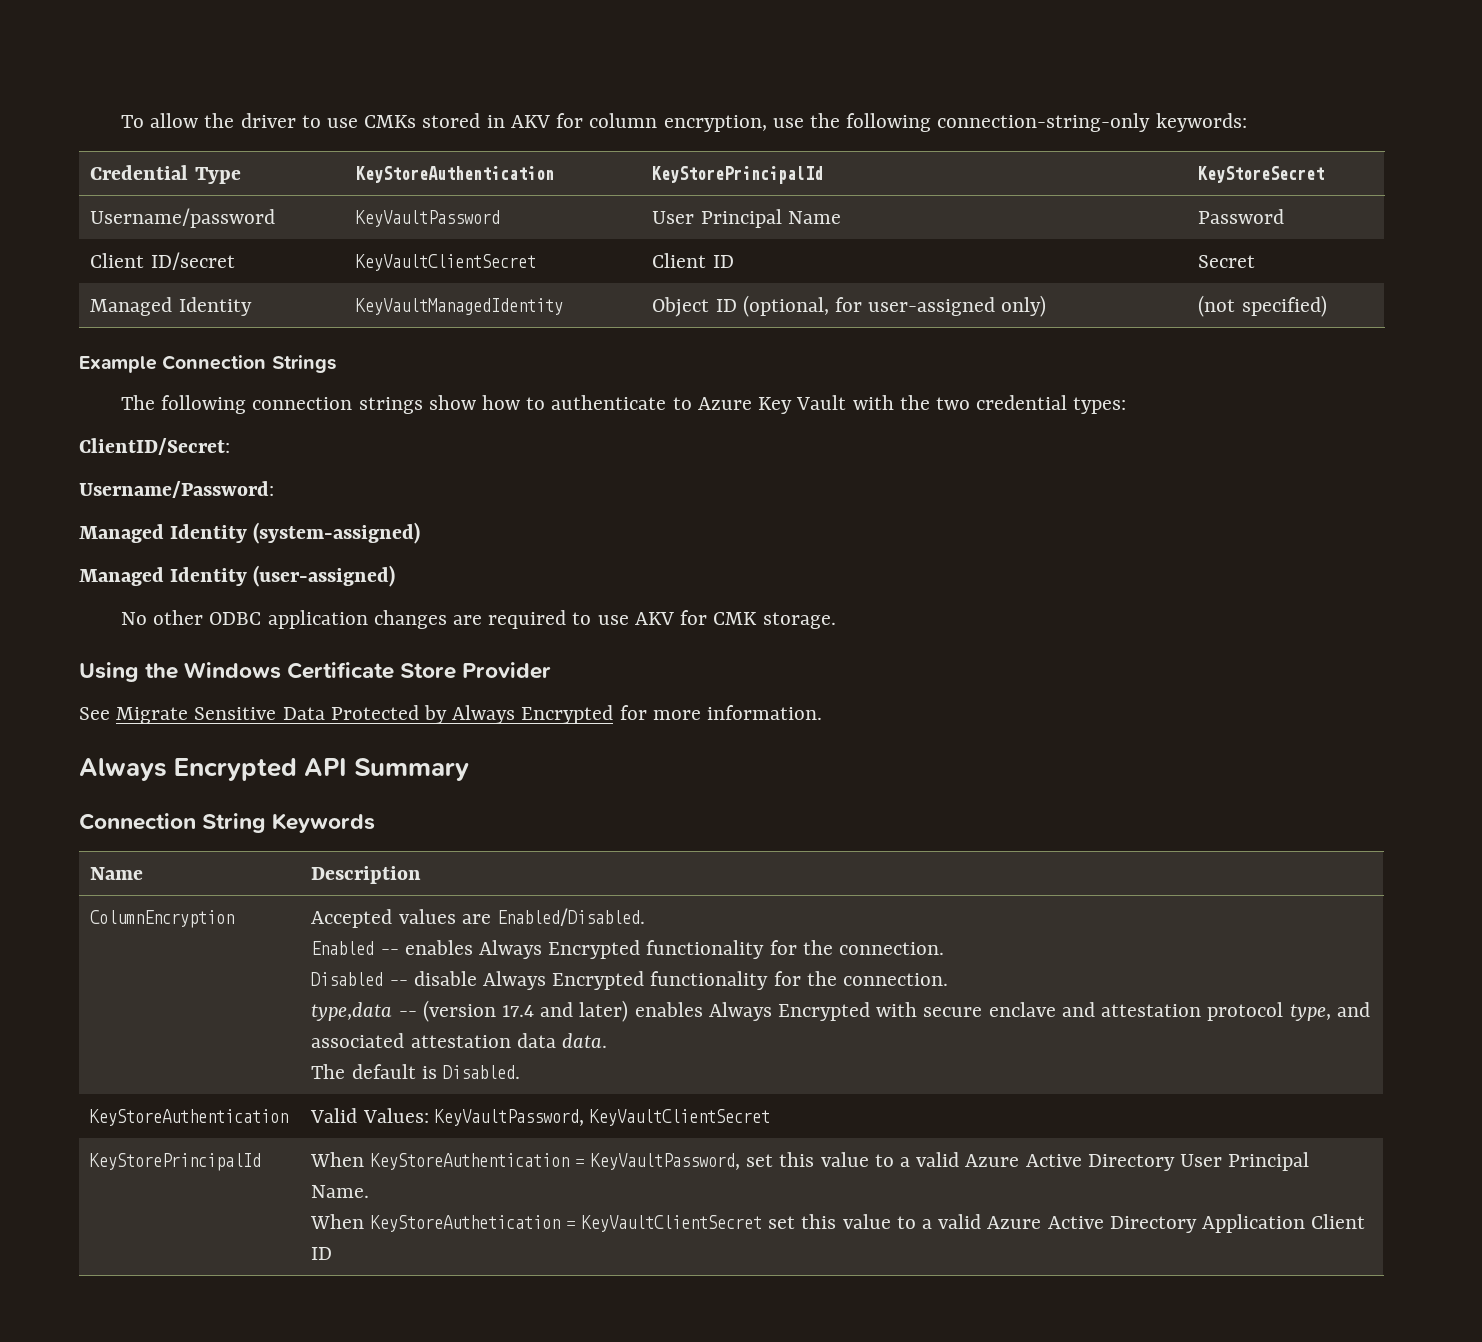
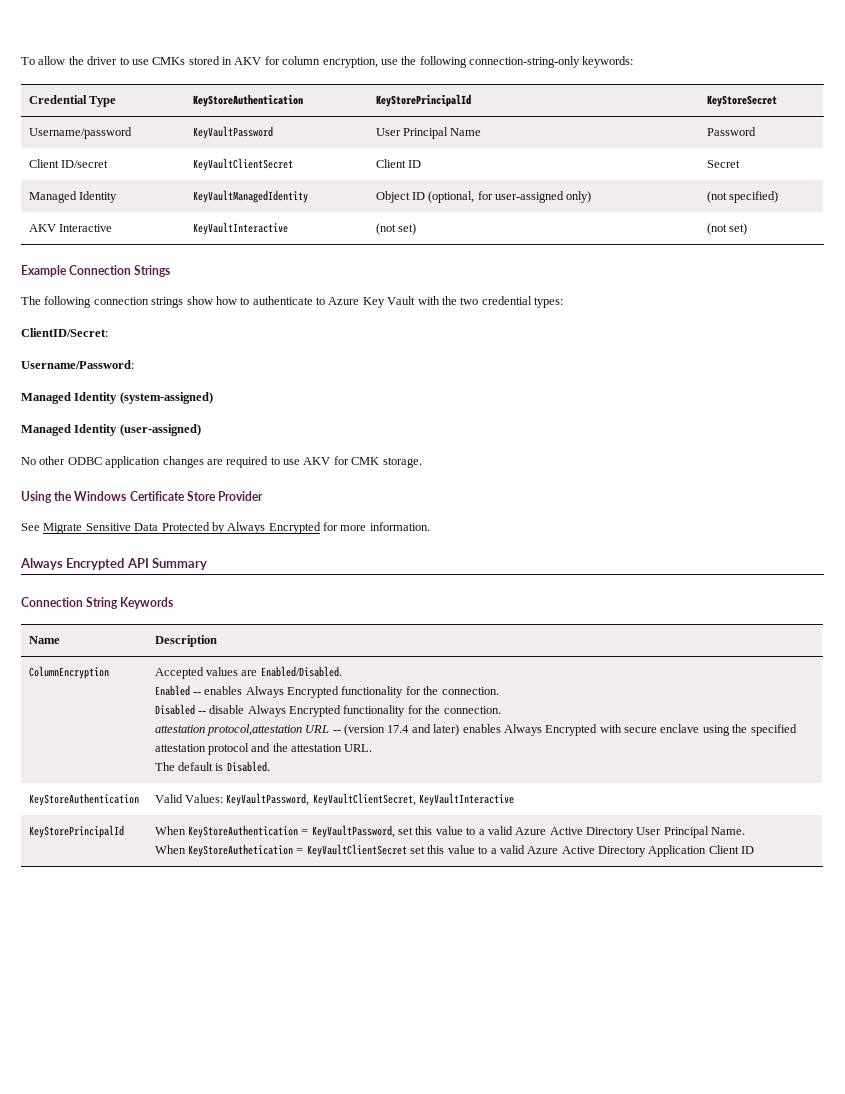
+ AKV Interactive | KeyVaultInteractive | (not set) | (not set)
- type,data -- (version 17.4 and later) enables Always Encrypted with secure enclave and attestation protocol type, and associated attestation data data.
+ attestation protocol,attestation URL -- (version 17.4 and later) enables Always Encrypted with secure enclave using the specified attestation protocol and the attestation URL.
- KeyStoreAuthentication | Valid Values: KeyVaultPassword, KeyVaultClientSecret
+ KeyStoreAuthentication | Valid Values: KeyVaultPassword, KeyVaultClientSecret, KeyVaultInteractive

